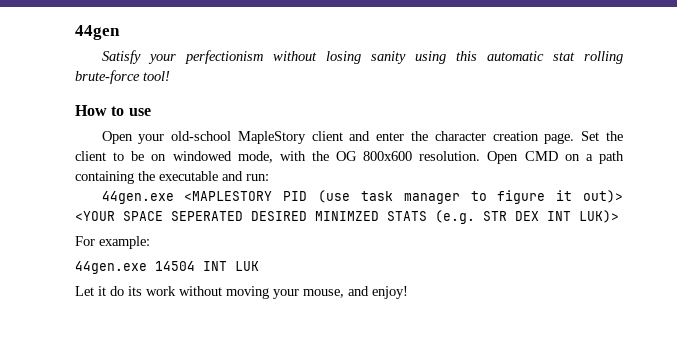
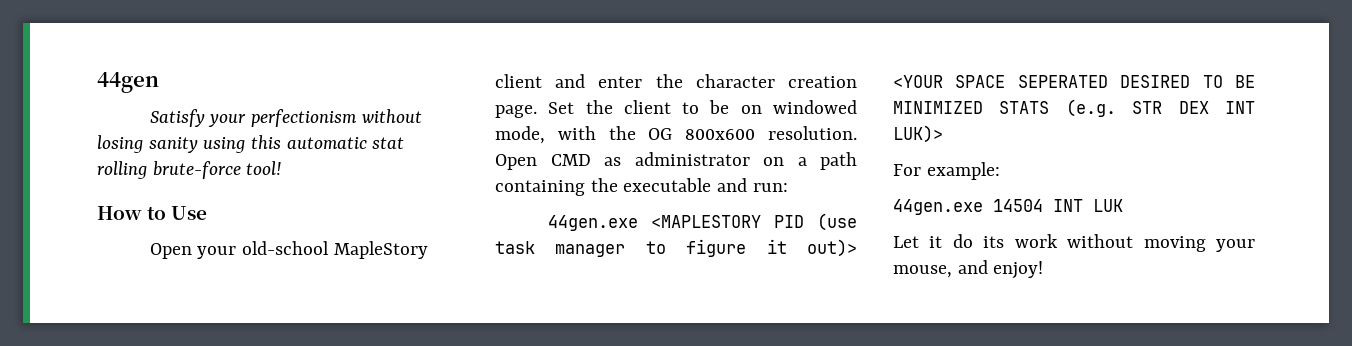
- How to use
+ How to Use
- Open CMD on a path containing the executable and run:
+ Open CMD as administrator on a path containing the executable and run:
- 44gen.exe <MAPLESTORY PID (use task manager to figure it out)> <YOUR SPACE SEPERATED DESIRED MINIMZED STATS (e.g. STR DEX INT LUK)>
+ 44gen.exe <MAPLESTORY PID (use task manager to figure it out)> <YOUR SPACE SEPERATED DESIRED TO BE MINIMIZED STATS (e.g. STR DEX INT LUK)>

